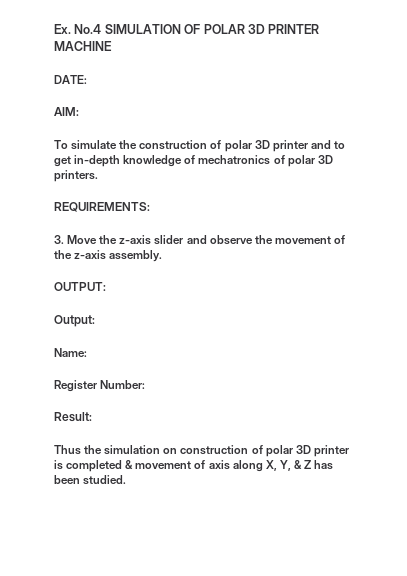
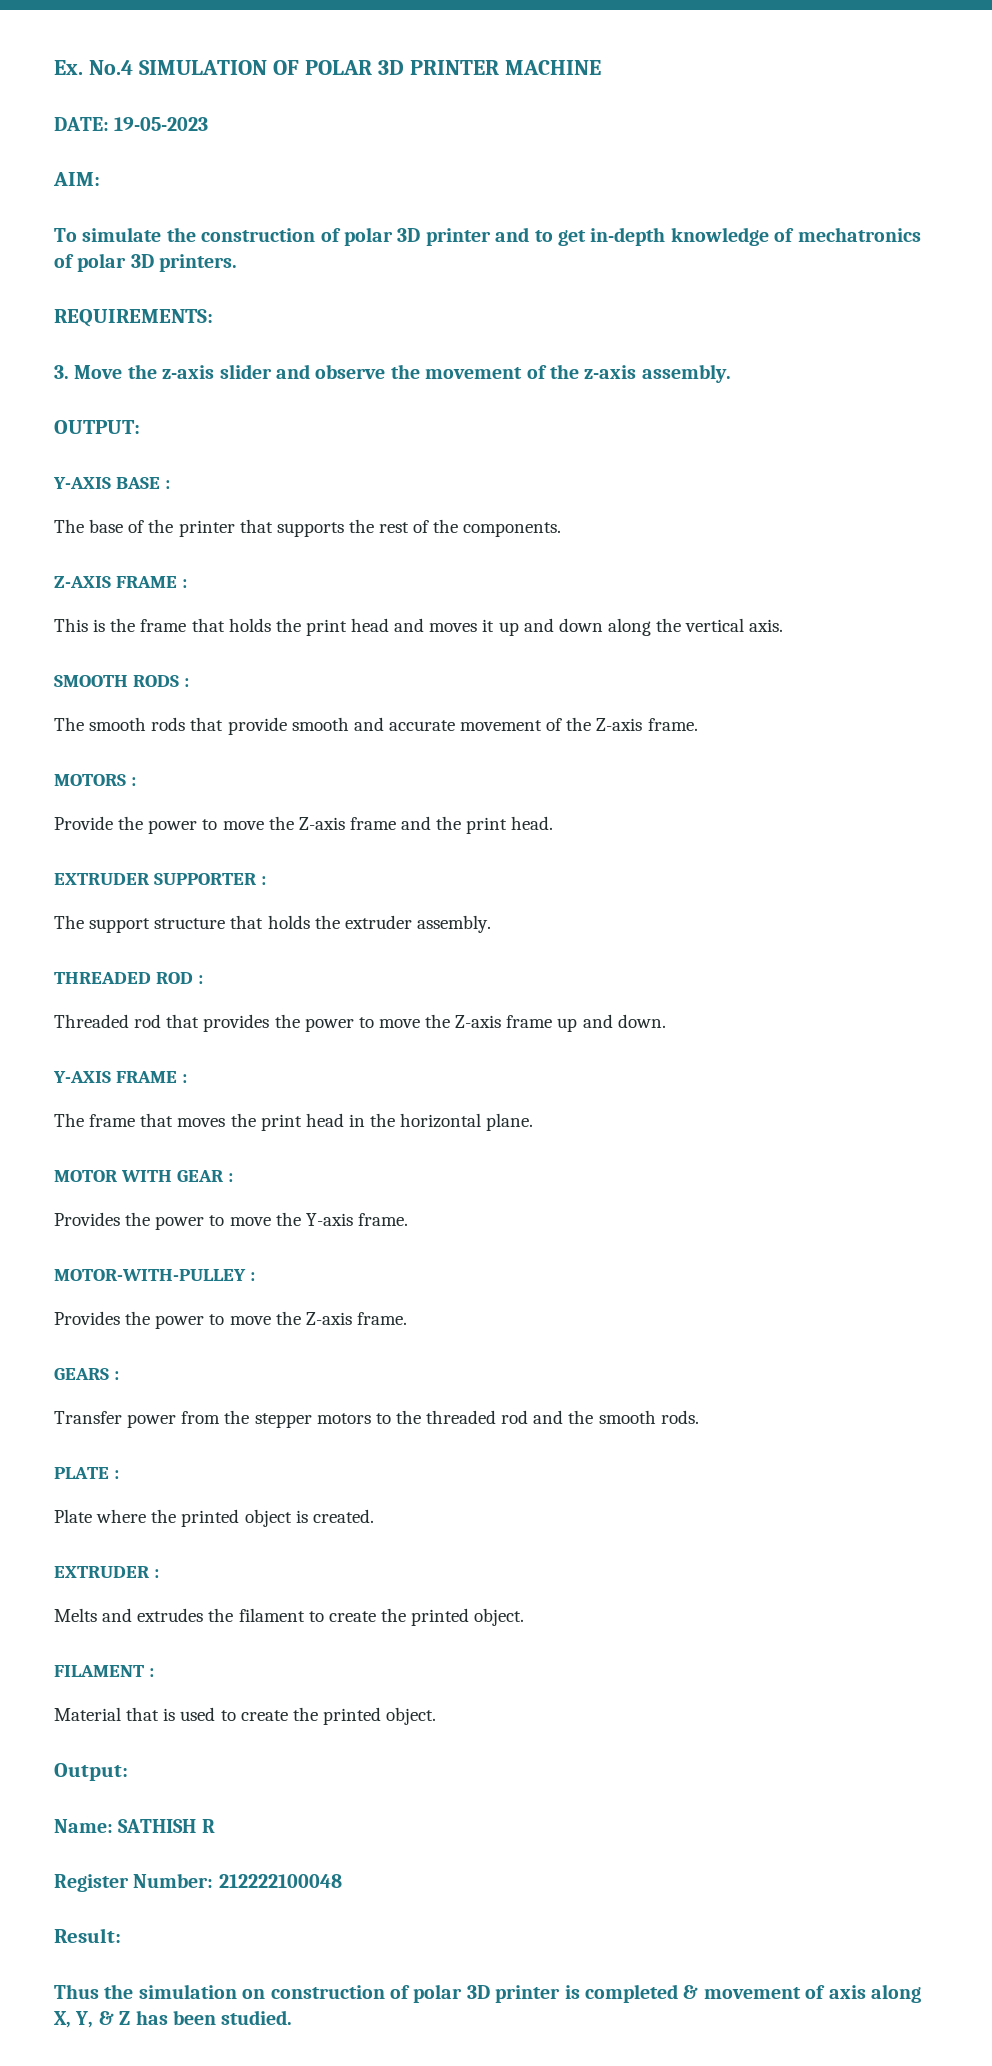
- DATE:
+ DATE: 19-05-2023
+ Y-AXIS BASE :
+ The base of the printer that supports the rest of the components.
+ Z-AXIS FRAME :
+ This is the frame that holds the print head and moves it up and down along the vertical axis.
+ SMOOTH RODS :
+ The smooth rods that provide smooth and accurate movement of the Z-axis frame.
+ MOTORS :
+ Provide the power to move the Z-axis frame and the print head.
+ EXTRUDER SUPPORTER :
+ The support structure that holds the extruder assembly.
+ THREADED ROD :
+ Threaded rod that provides the power to move the Z-axis frame up and down.
+ Y-AXIS FRAME :
+ The frame that moves the print head in the horizontal plane.
+ MOTOR WITH GEAR :
+ Provides the power to move the Y-axis frame.
+ MOTOR-WITH-PULLEY :
+ Provides the power to move the Z-axis frame.
+ GEARS :
+ Transfer power from the stepper motors to the threaded rod and the smooth rods.
+ PLATE :
+ Plate where the printed object is created.
+ EXTRUDER :
+ Melts and extrudes the filament to create the printed object.
+ FILAMENT :
+ Material that is used to create the printed object.
- Name:
+ Name: SATHISH R
- Register Number:
+ Register Number: 212222100048

